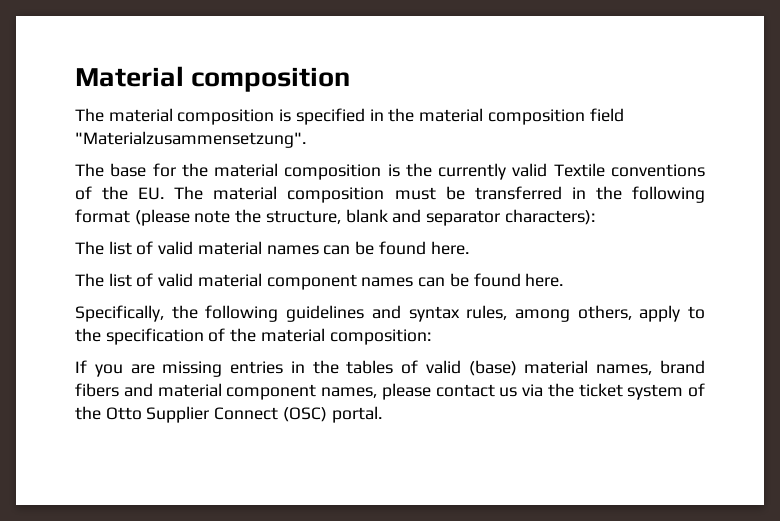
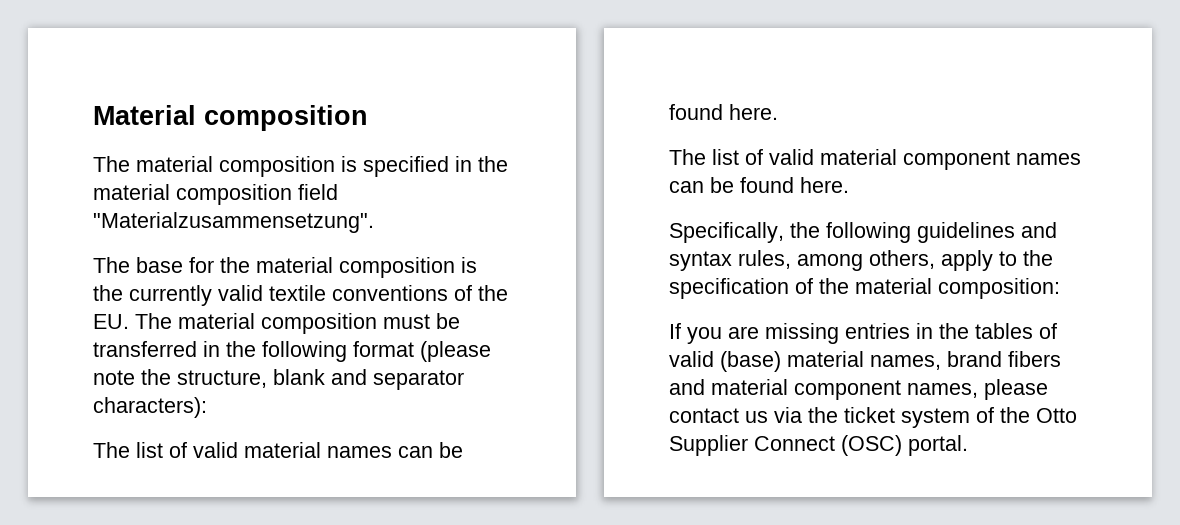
- The base for the material composition is the currently valid Textile conventions of the EU. The material composition must be transferred in the following format (please note the structure, blank and separator characters):
+ The base for the material composition is the currently valid textile conventions of the EU. The material composition must be transferred in the following format (please note the structure, blank and separator characters):

